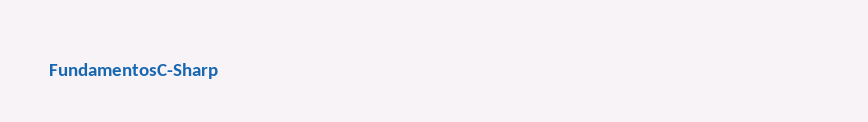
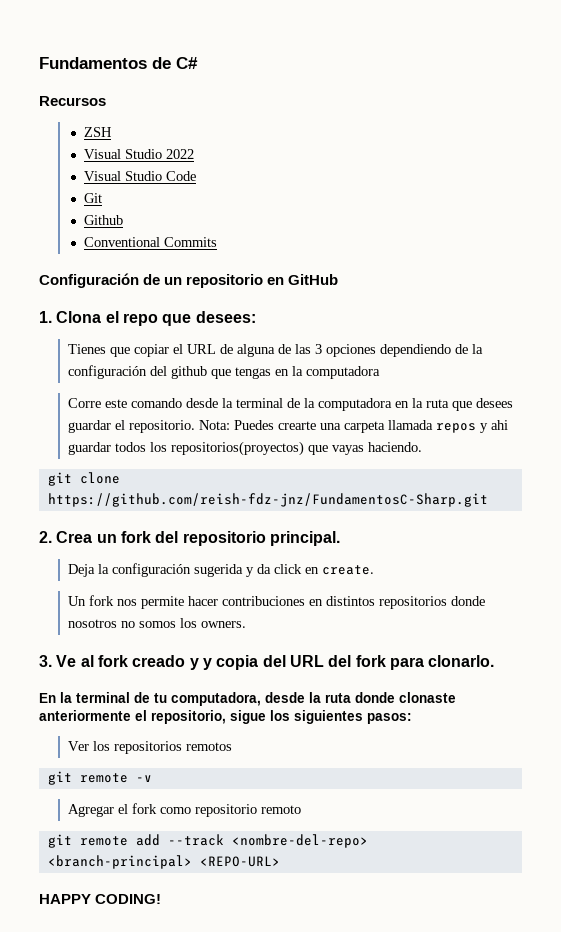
- FundamentosC-Sharp
+ Fundamentos de C#
+ Recursos
+ ZSH
+ Visual Studio 2022
+ Visual Studio Code
+ Git
+ Github
+ Conventional Commits
+ Configuración de un repositorio en GitHub
+ 1. Clona el repo que desees:
+ Tienes que copiar el URL de alguna de las 3 opciones dependiendo de la configuración del github que tengas en la computadora
+ Corre este comando desde la terminal de la computadora en la ruta que desees guardar el repositorio. Nota: Puedes crearte una carpeta llamada repos y ahi guardar todos los repositorios(proyectos) que vayas haciendo.
+ git clone https://github.com/reish-fdz-jnz/FundamentosC-Sharp.git
+ 2. Crea un fork del repositorio principal.
+ Deja la configuración sugerida y da click en create.
+ Un fork nos permite hacer contribuciones en distintos repositorios donde nosotros no somos los owners.
+ 3. Ve al fork creado y y copia del URL del fork para clonarlo.
+ En la terminal de tu computadora, desde la ruta donde clonaste anteriormente el repositorio, sigue los siguientes pasos:
+ Ver los repositorios remotos
+ git remote -v
+ Agregar el fork como repositorio remoto
+ git remote add --track <nombre-del-repo> <branch-principal> <REPO-URL>
+ HAPPY CODING!

